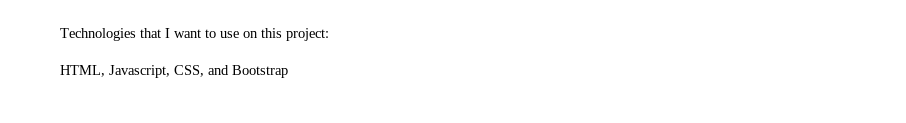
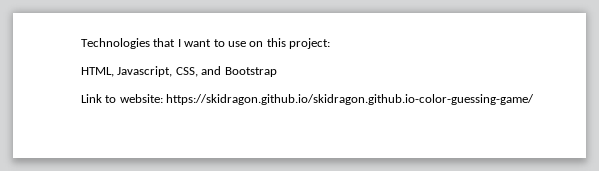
+ Link to website: https://skidragon.github.io/skidragon.github.io-color-guessing-game/

